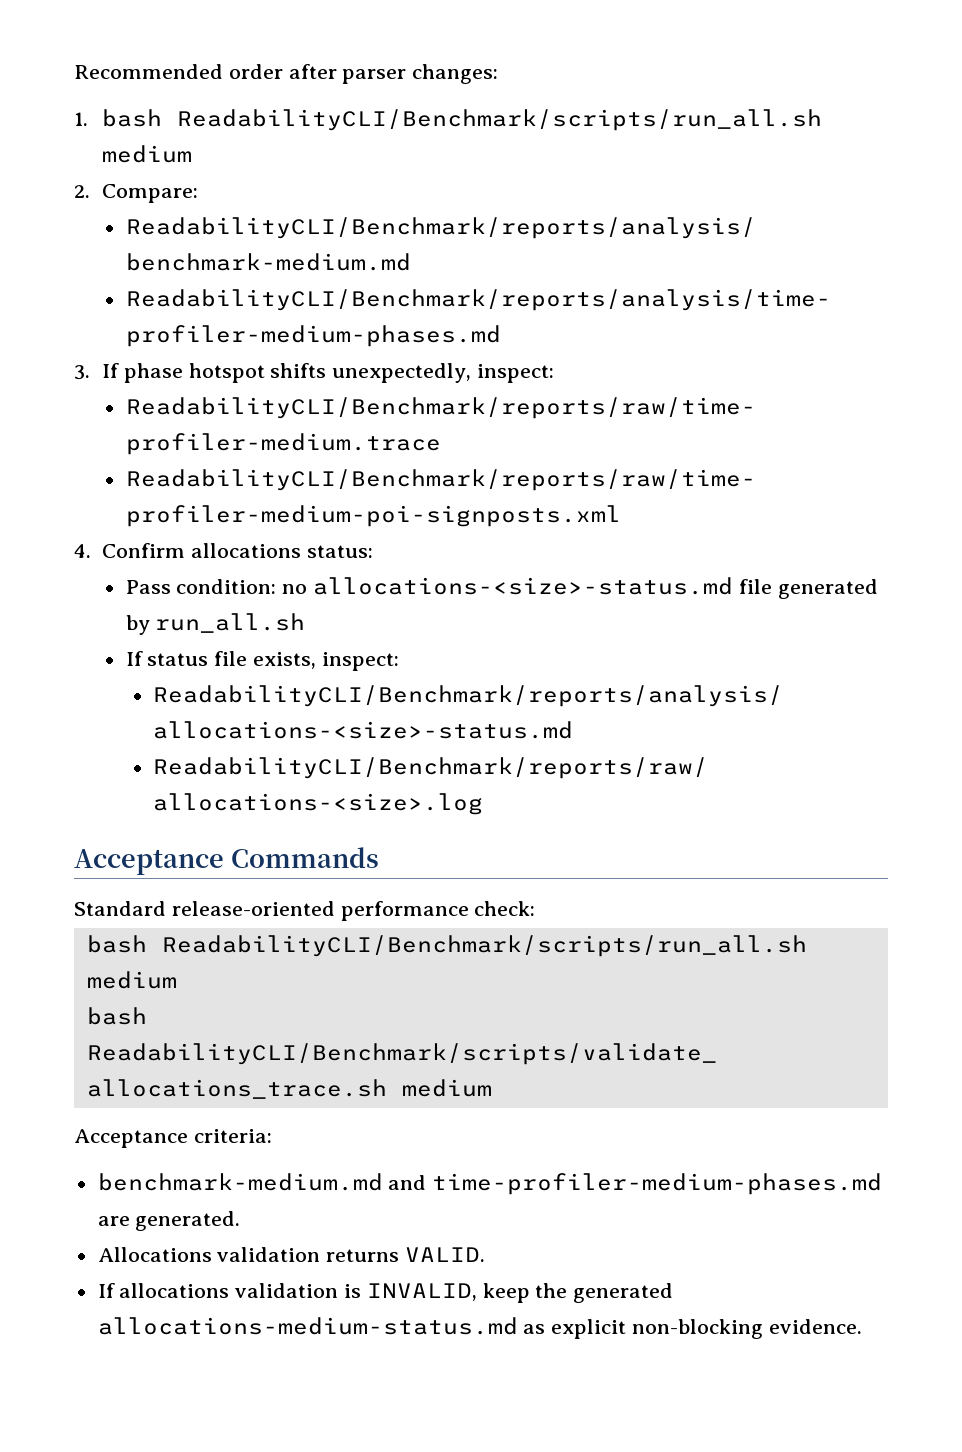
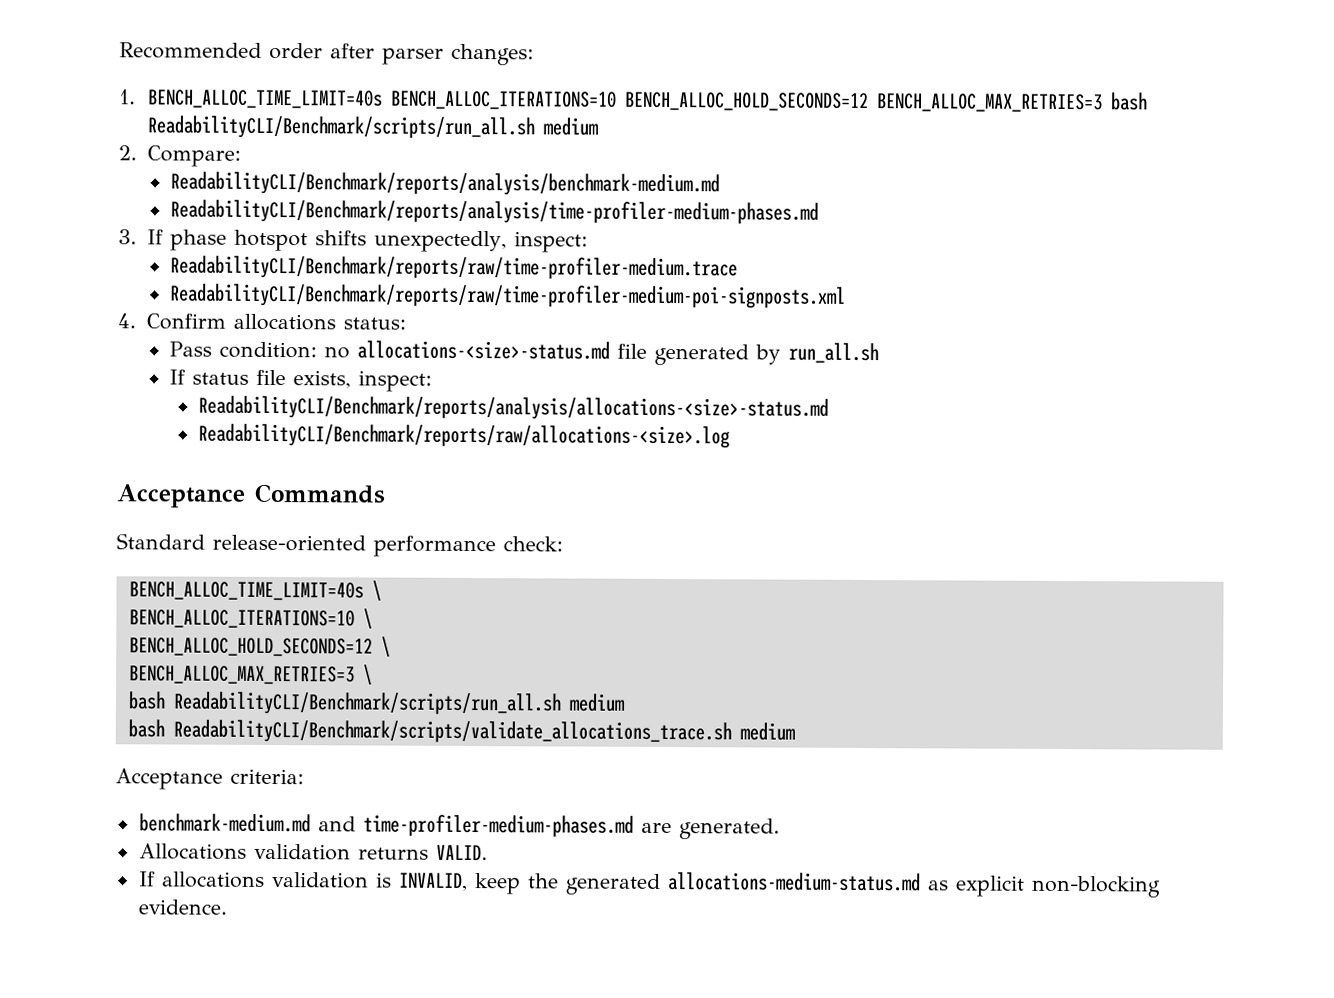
- 1. bash ReadabilityCLI/Benchmark/scripts/run_all.sh medium
+ 1. BENCH_ALLOC_TIME_LIMIT=40s BENCH_ALLOC_ITERATIONS=10 BENCH_ALLOC_HOLD_SECONDS=12 BENCH_ALLOC_MAX_RETRIES=3 bash ReadabilityCLI/Benchmark/scripts/run_all.sh medium
+ BENCH_ALLOC_TIME_LIMIT=40s \
+ BENCH_ALLOC_ITERATIONS=10 \
+ BENCH_ALLOC_HOLD_SECONDS=12 \
+ BENCH_ALLOC_MAX_RETRIES=3 \

